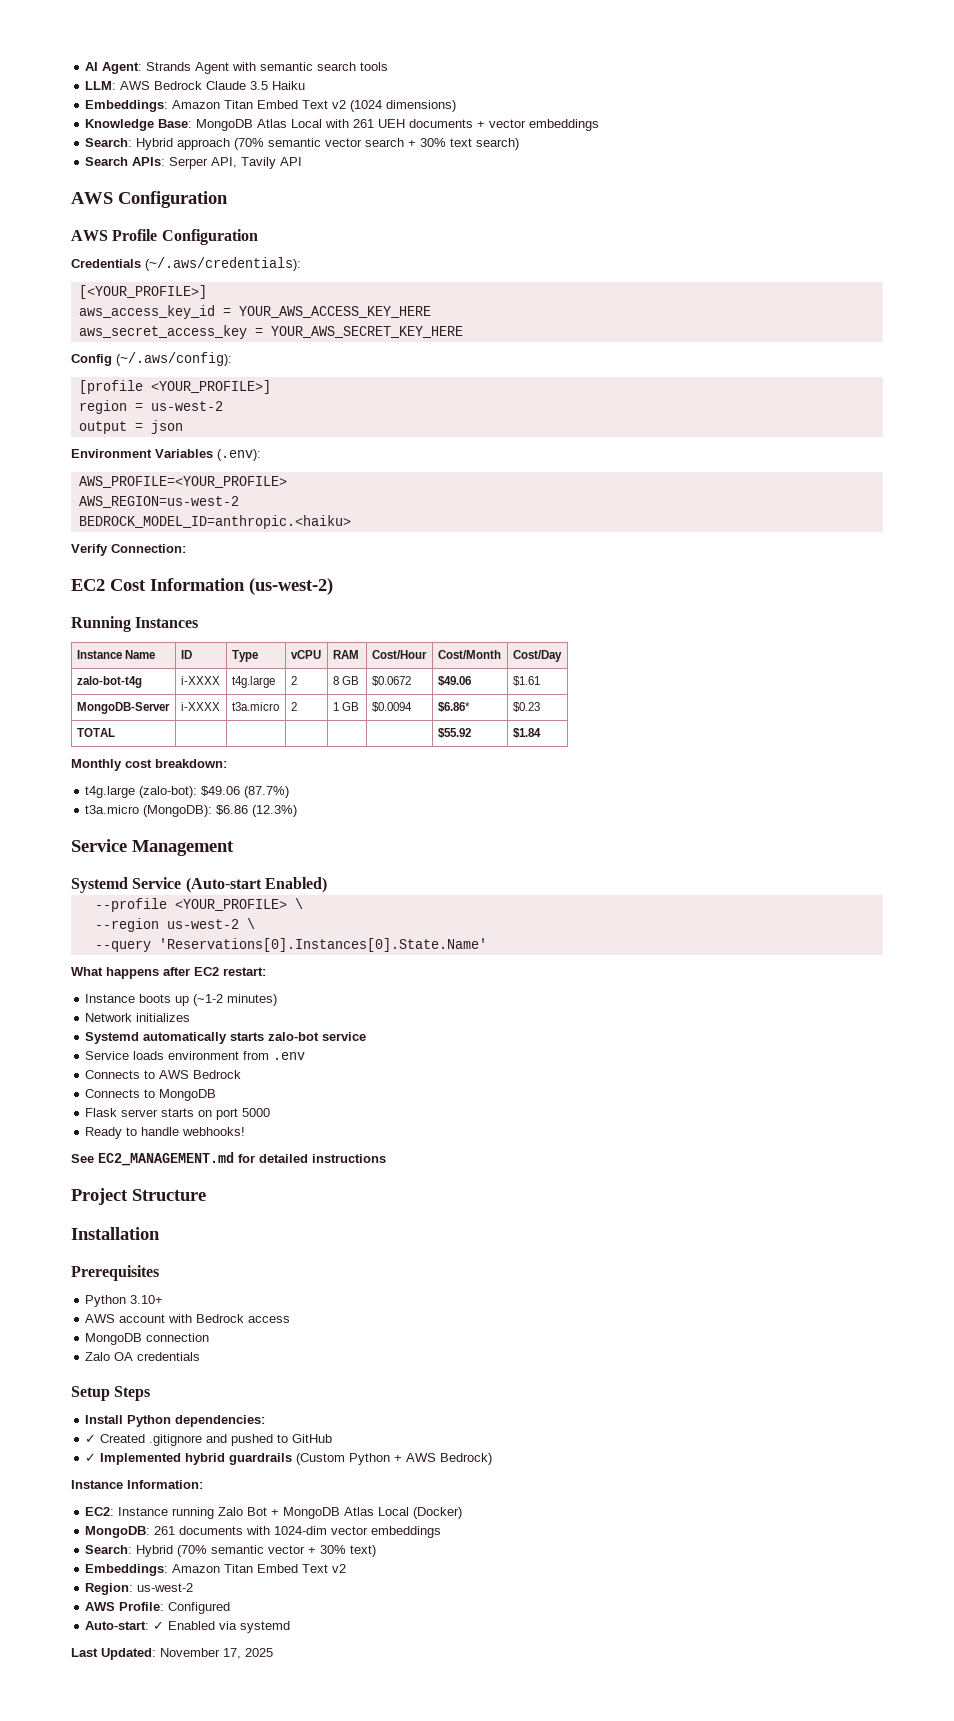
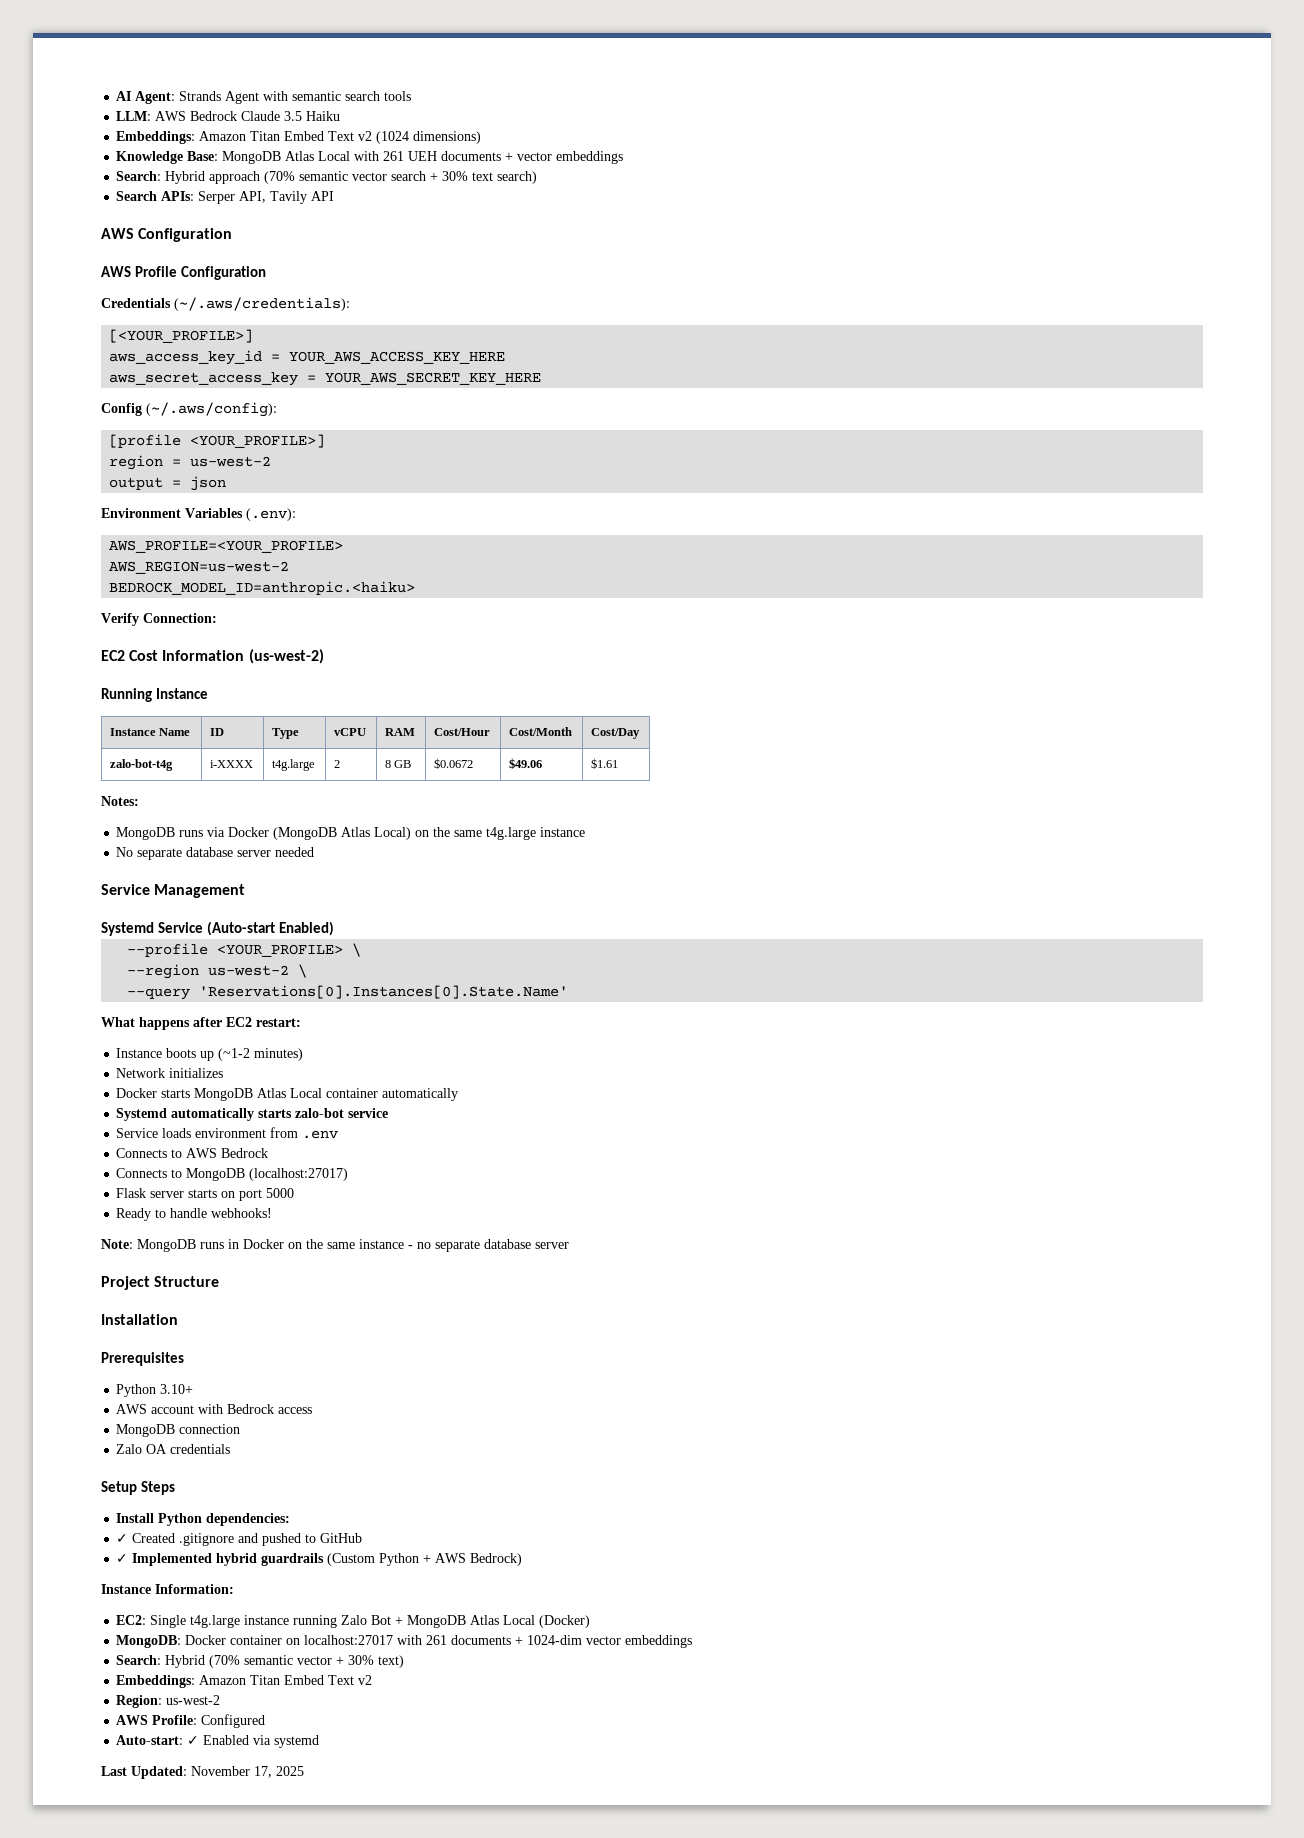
- Running Instances
+ Running Instance
- MongoDB-Server | i-XXXX | t3a.micro | 2 | 1 GB | $0.0094 | $6.86* | $0.23
- TOTAL | | | | | | $55.92 | $1.84
- Monthly cost breakdown:
- t4g.large (zalo-bot): $49.06 (87.7%)
- t3a.micro (MongoDB): $6.86 (12.3%)
+ Notes:
+ MongoDB runs via Docker (MongoDB Atlas Local) on the same t4g.large instance
+ No separate database server needed
+ Docker starts MongoDB Atlas Local container automatically
- Connects to MongoDB
+ Connects to MongoDB (localhost:27017)
- See EC2_MANAGEMENT.md for detailed instructions
+ Note: MongoDB runs in Docker on the same instance - no separate database server
- EC2: Instance running Zalo Bot + MongoDB Atlas Local (Docker)
+ EC2: Single t4g.large instance running Zalo Bot + MongoDB Atlas Local (Docker)
- MongoDB: 261 documents with 1024-dim vector embeddings
+ MongoDB: Docker container on localhost:27017 with 261 documents + 1024-dim vector embeddings

